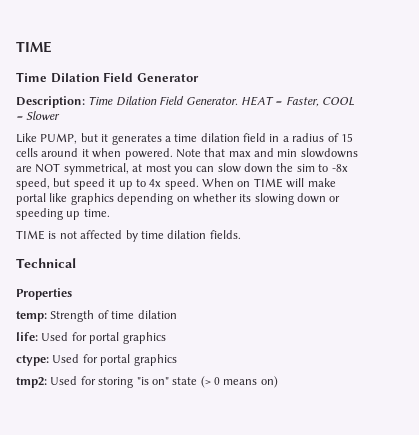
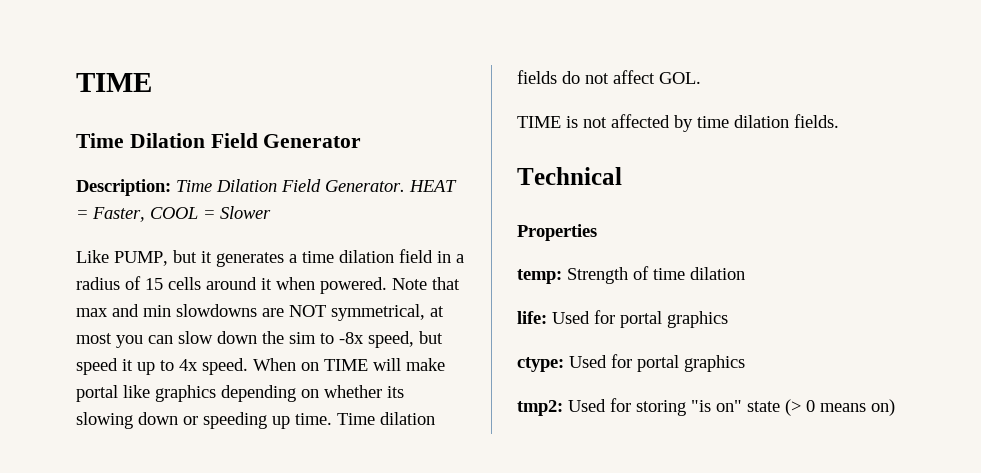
+ Time dilation fields do not affect GOL.

